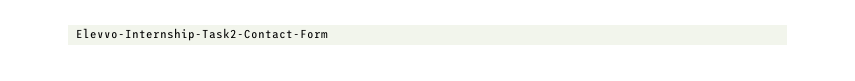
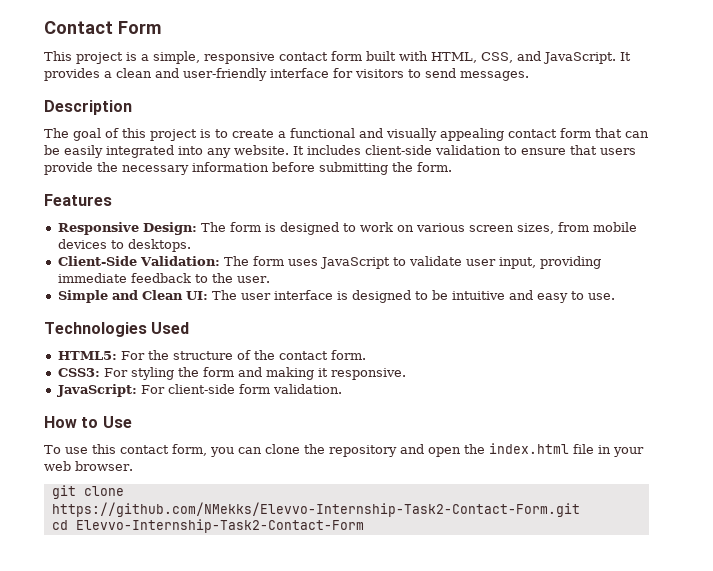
- Elevvo-Internship-Task2-Contact-Form
+ Contact Form
+ This project is a simple, responsive contact form built with HTML, CSS, and JavaScript. It provides a clean and user-friendly interface for visitors to send messages.
+ Description
+ The goal of this project is to create a functional and visually appealing contact form that can be easily integrated into any website. It includes client-side validation to ensure that users provide the necessary information before submitting the form.
+ Features
+ Responsive Design: The form is designed to work on various screen sizes, from mobile devices to desktops.
+ Client-Side Validation: The form uses JavaScript to validate user input, providing immediate feedback to the user.
+ Simple and Clean UI: The user interface is designed to be intuitive and easy to use.
+ Technologies Used
+ HTML5: For the structure of the contact form.
+ CSS3: For styling the form and making it responsive.
+ JavaScript: For client-side form validation.
+ How to Use
+ To use this contact form, you can clone the repository and open the index.html file in your web browser.
+ git clone https://github.com/NMekks/Elevvo-Internship-Task2-Contact-Form.git
+ cd Elevvo-Internship-Task2-Contact-Form

